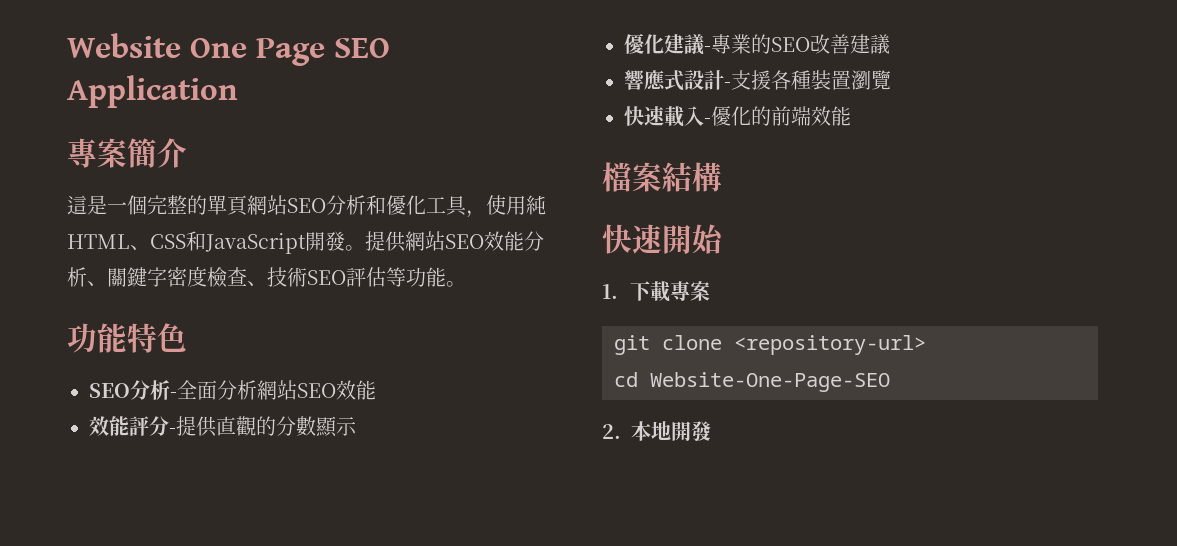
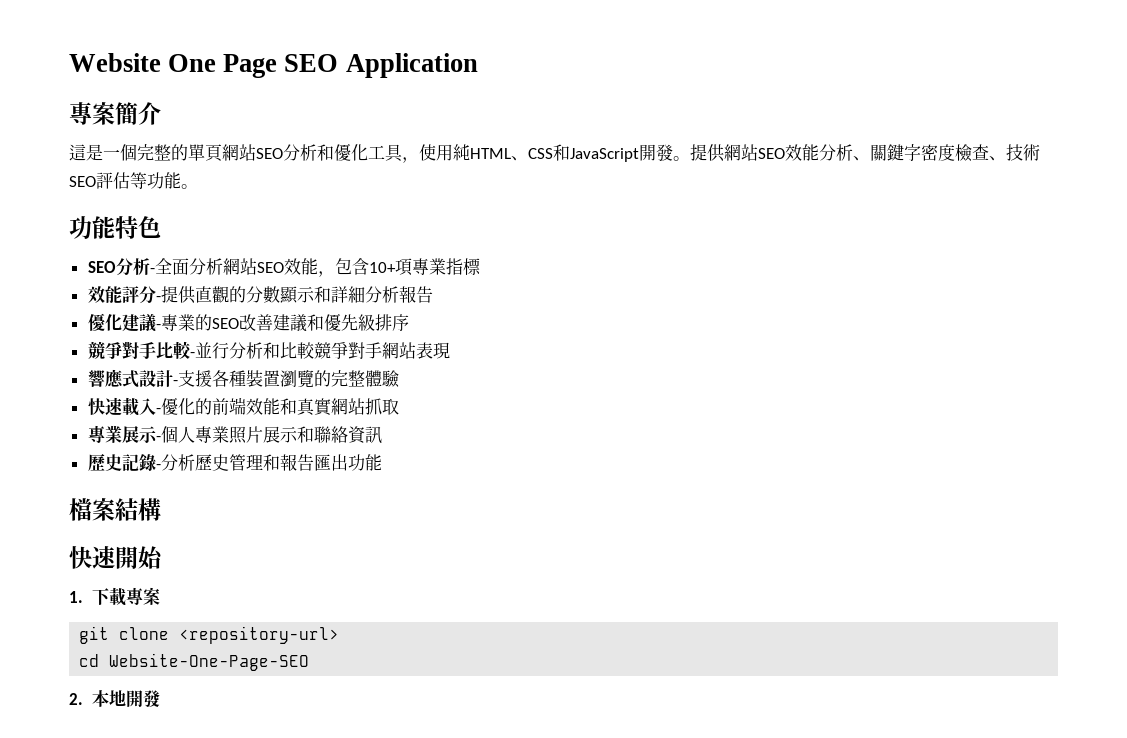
- SEO分析-全面分析網站SEO效能
+ SEO分析-全面分析網站SEO效能，包含10+項專業指標
- 效能評分-提供直觀的分數顯示
+ 效能評分-提供直觀的分數顯示和詳細分析報告
- 優化建議-專業的SEO改善建議
+ 優化建議-專業的SEO改善建議和優先級排序
+ 競爭對手比較-並行分析和比較競爭對手網站表現
- 響應式設計-支援各種裝置瀏覽
+ 響應式設計-支援各種裝置瀏覽的完整體驗
- 快速載入-優化的前端效能
+ 快速載入-優化的前端效能和真實網站抓取
+ 專業展示-個人專業照片展示和聯絡資訊
+ 歷史記錄-分析歷史管理和報告匯出功能

